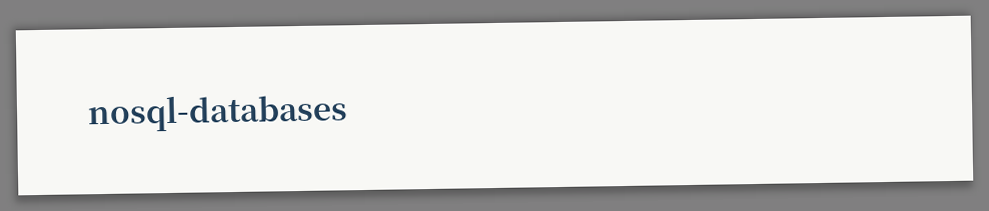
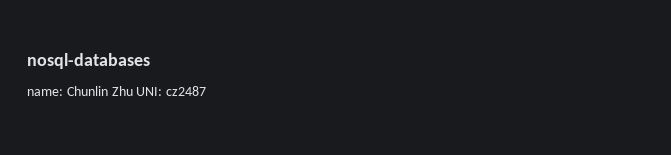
+ name: Chunlin Zhu UNI: cz2487

